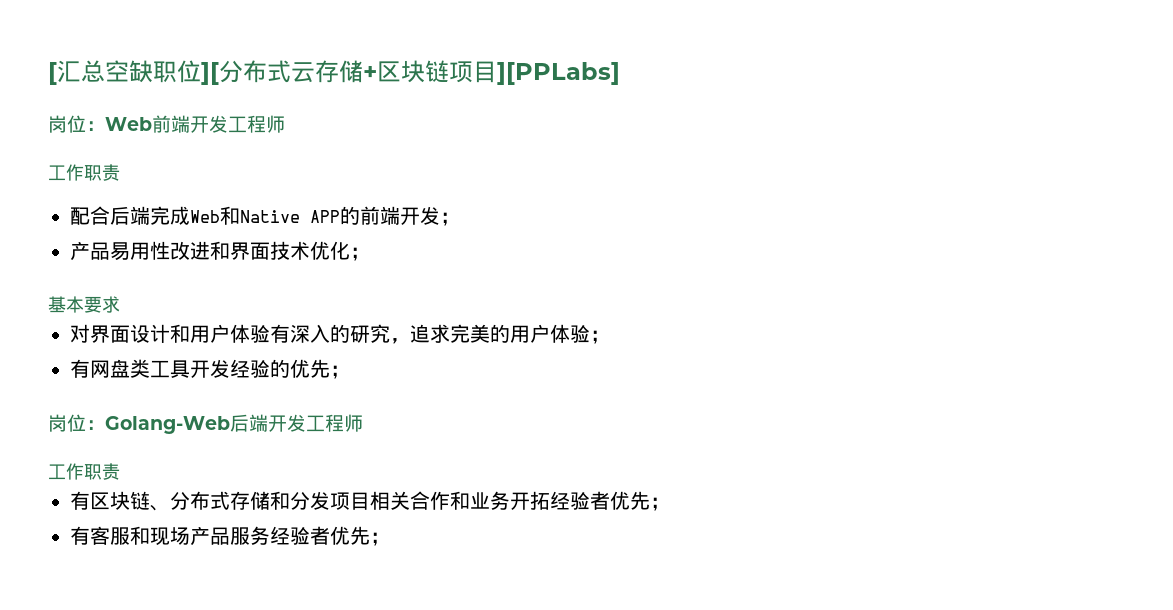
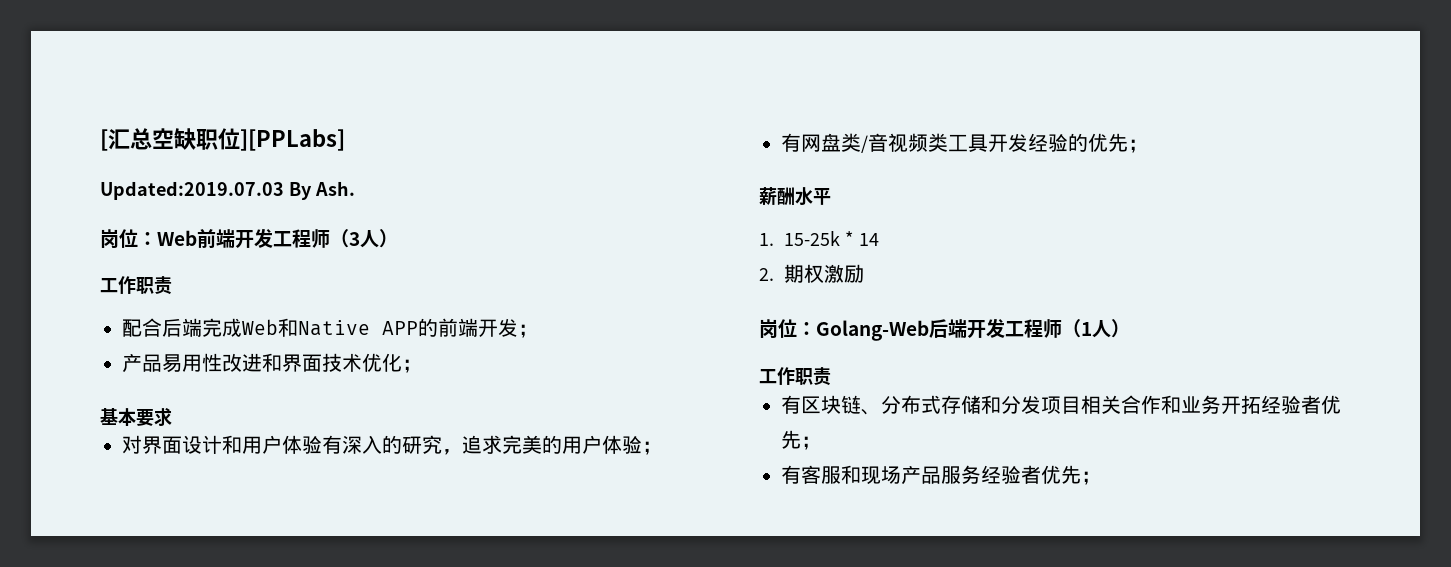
- [汇总空缺职位][分布式云存储+区块链项目][PPLabs]
+ [汇总空缺职位][PPLabs]
+ Updated:2019.07.03 By Ash.
- 岗位：Web前端开发工程师
+ 岗位：Web前端开发工程师（3人）
- 有网盘类工具开发经验的优先；
+ 有网盘类/音视频类工具开发经验的优先；
+ 薪酬水平
+ 1. 15-25k * 14
+ 2.期权激励
- 岗位：Golang-Web后端开发工程师
+ 岗位：Golang-Web后端开发工程师（1人）

